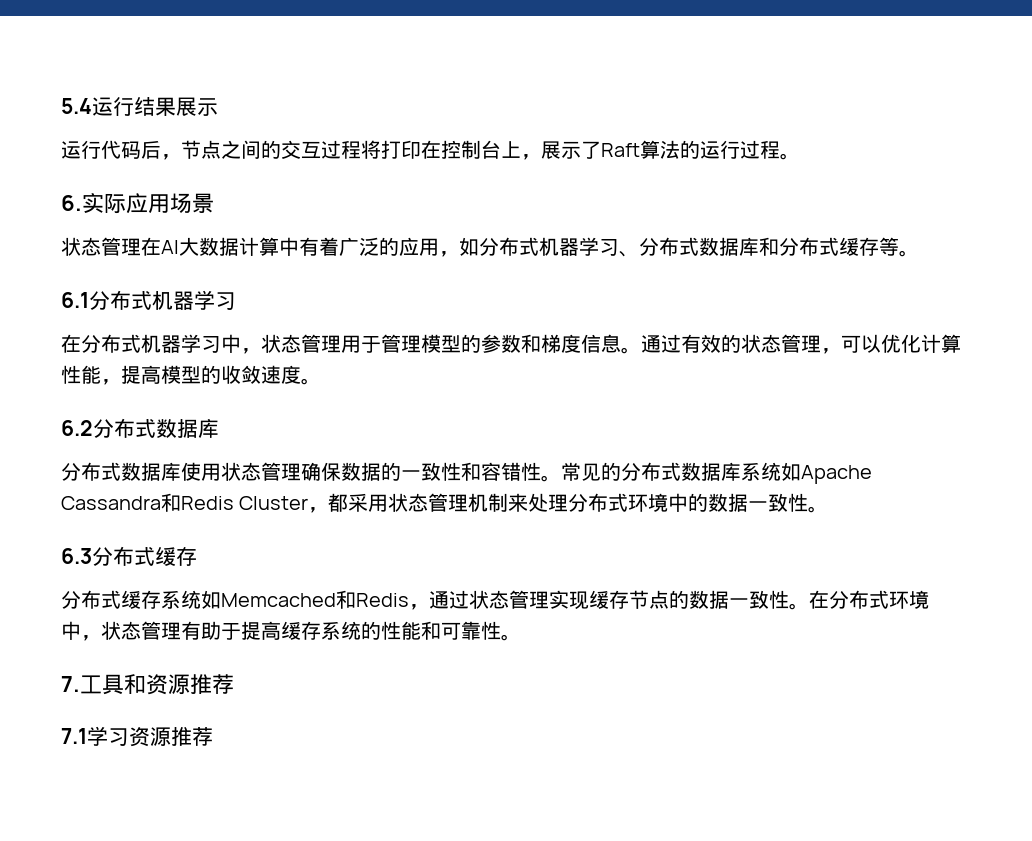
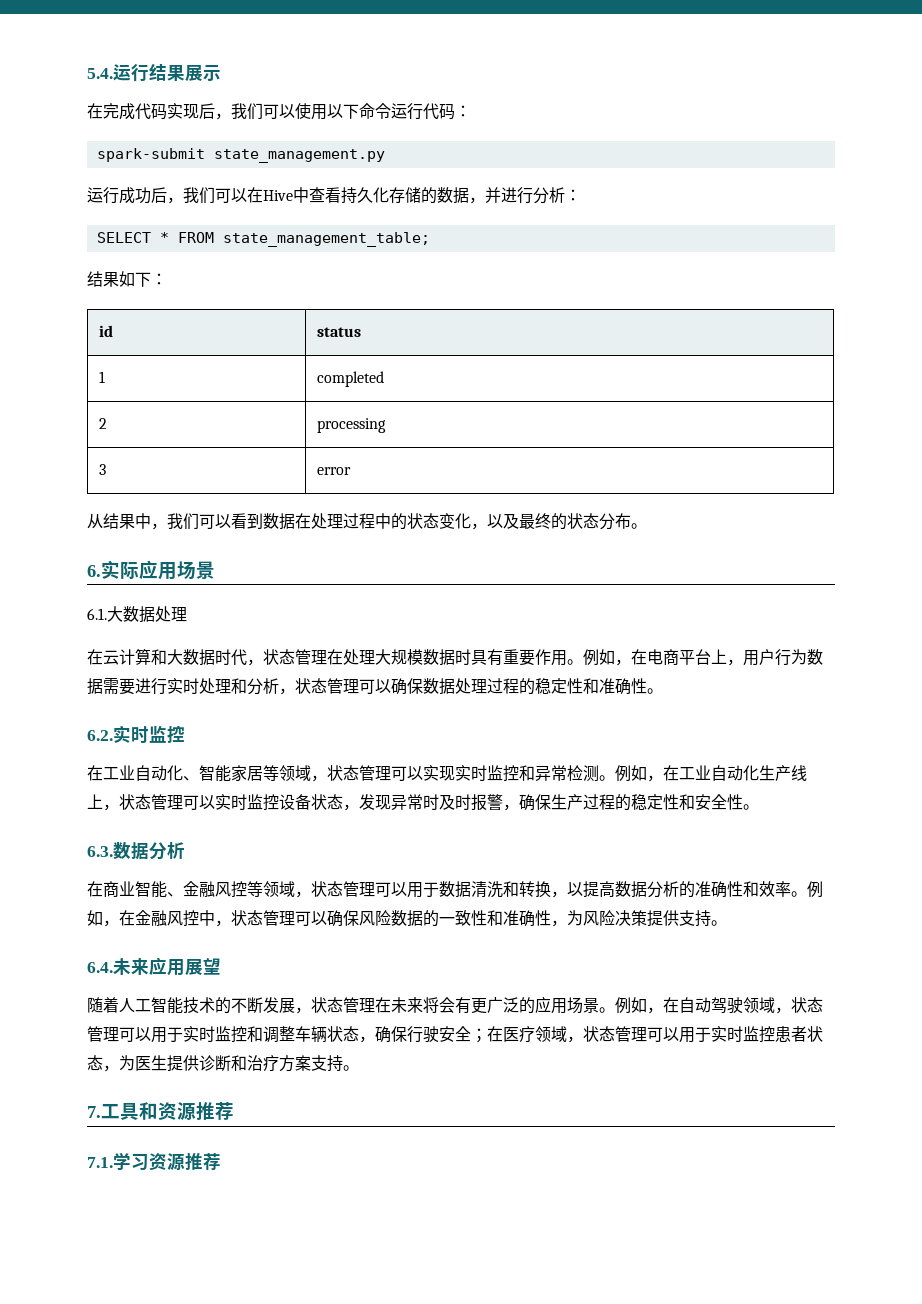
- 5.4运行结果展示
+ 5.4.运行结果展示
- 运行代码后，节点之间的交互过程将打印在控制台上，展示了Raft算法的运行过程。
+ 在完成代码实现后，我们可以使用以下命令运行代码：
+ spark-submit state_management.py
+ 运行成功后，我们可以在Hive中查看持久化存储的数据，并进行分析：
+ SELECT * FROM state_management_table;
+ 结果如下：
+ id | status
+ 1 | completed
+ 2 | processing
+ 3 | error
+ 从结果中，我们可以看到数据在处理过程中的状态变化，以及最终的状态分布。
- 状态管理在AI大数据计算中有着广泛的应用，如分布式机器学习、分布式数据库和分布式缓存等。
- 6.1分布式机器学习
- 在分布式机器学习中，状态管理用于管理模型的参数和梯度信息。通过有效的状态管理，可以优化计算性能，提高模型的收敛速度。
- 6.2分布式数据库
- 分布式数据库使用状态管理确保数据的一致性和容错性。常见的分布式数据库系统如Apache Cassandra和Redis Cluster，都采用状态管理机制来处理分布式环境中的数据一致性。
- 6.3分布式缓存
- 分布式缓存系统如Memcached和Redis，通过状态管理实现缓存节点的数据一致性。在分布式环境中，状态管理有助于提高缓存系统的性能和可靠性。
+ 6.1.大数据处理
+ 在云计算和大数据时代，状态管理在处理大规模数据时具有重要作用。例如，在电商平台上，用户行为数据需要进行实时处理和分析，状态管理可以确保数据处理过程的稳定性和准确性。
+ 6.2.实时监控
+ 在工业自动化、智能家居等领域，状态管理可以实现实时监控和异常检测。例如，在工业自动化生产线上，状态管理可以实时监控设备状态，发现异常时及时报警，确保生产过程的稳定性和安全性。
+ 6.3.数据分析
+ 在商业智能、金融风控等领域，状态管理可以用于数据清洗和转换，以提高数据分析的准确性和效率。例如，在金融风控中，状态管理可以确保风险数据的一致性和准确性，为风险决策提供支持。
+ 6.4.未来应用展望
+ 随着人工智能技术的不断发展，状态管理在未来将会有更广泛的应用场景。例如，在自动驾驶领域，状态管理可以用于实时监控和调整车辆状态，确保行驶安全；在医疗领域，状态管理可以用于实时监控患者状态，为医生提供诊断和治疗方案支持。
- 7.1学习资源推荐
+ 7.1.学习资源推荐

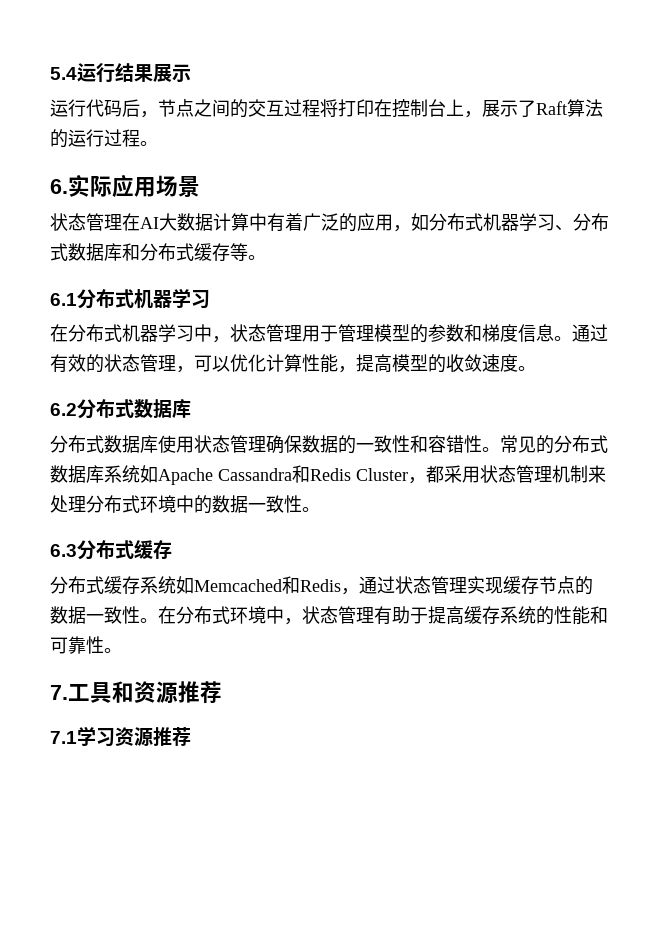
- 5.4.运行结果展示
+ 5.4运行结果展示
- 在完成代码实现后，我们可以使用以下命令运行代码：
- spark-submit state_management.py
- 运行成功后，我们可以在Hive中查看持久化存储的数据，并进行分析：
- SELECT * FROM state_management_table;
- 结果如下：
- id | status
- 1 | completed
- 2 | processing
- 3 | error
- 从结果中，我们可以看到数据在处理过程中的状态变化，以及最终的状态分布。
+ 运行代码后，节点之间的交互过程将打印在控制台上，展示了Raft算法的运行过程。
- 6.1.大数据处理
- 在云计算和大数据时代，状态管理在处理大规模数据时具有重要作用。例如，在电商平台上，用户行为数据需要进行实时处理和分析，状态管理可以确保数据处理过程的稳定性和准确性。
- 6.2.实时监控
- 在工业自动化、智能家居等领域，状态管理可以实现实时监控和异常检测。例如，在工业自动化生产线上，状态管理可以实时监控设备状态，发现异常时及时报警，确保生产过程的稳定性和安全性。
- 6.3.数据分析
- 在商业智能、金融风控等领域，状态管理可以用于数据清洗和转换，以提高数据分析的准确性和效率。例如，在金融风控中，状态管理可以确保风险数据的一致性和准确性，为风险决策提供支持。
- 6.4.未来应用展望
- 随着人工智能技术的不断发展，状态管理在未来将会有更广泛的应用场景。例如，在自动驾驶领域，状态管理可以用于实时监控和调整车辆状态，确保行驶安全；在医疗领域，状态管理可以用于实时监控患者状态，为医生提供诊断和治疗方案支持。
+ 状态管理在AI大数据计算中有着广泛的应用，如分布式机器学习、分布式数据库和分布式缓存等。
+ 6.1分布式机器学习
+ 在分布式机器学习中，状态管理用于管理模型的参数和梯度信息。通过有效的状态管理，可以优化计算性能，提高模型的收敛速度。
+ 6.2分布式数据库
+ 分布式数据库使用状态管理确保数据的一致性和容错性。常见的分布式数据库系统如Apache Cassandra和Redis Cluster，都采用状态管理机制来处理分布式环境中的数据一致性。
+ 6.3分布式缓存
+ 分布式缓存系统如Memcached和Redis，通过状态管理实现缓存节点的数据一致性。在分布式环境中，状态管理有助于提高缓存系统的性能和可靠性。
- 7.1.学习资源推荐
+ 7.1学习资源推荐

